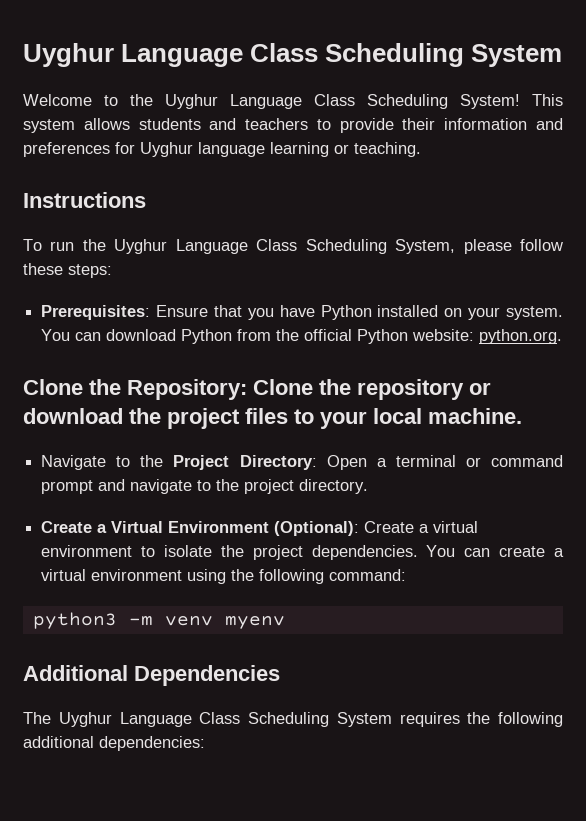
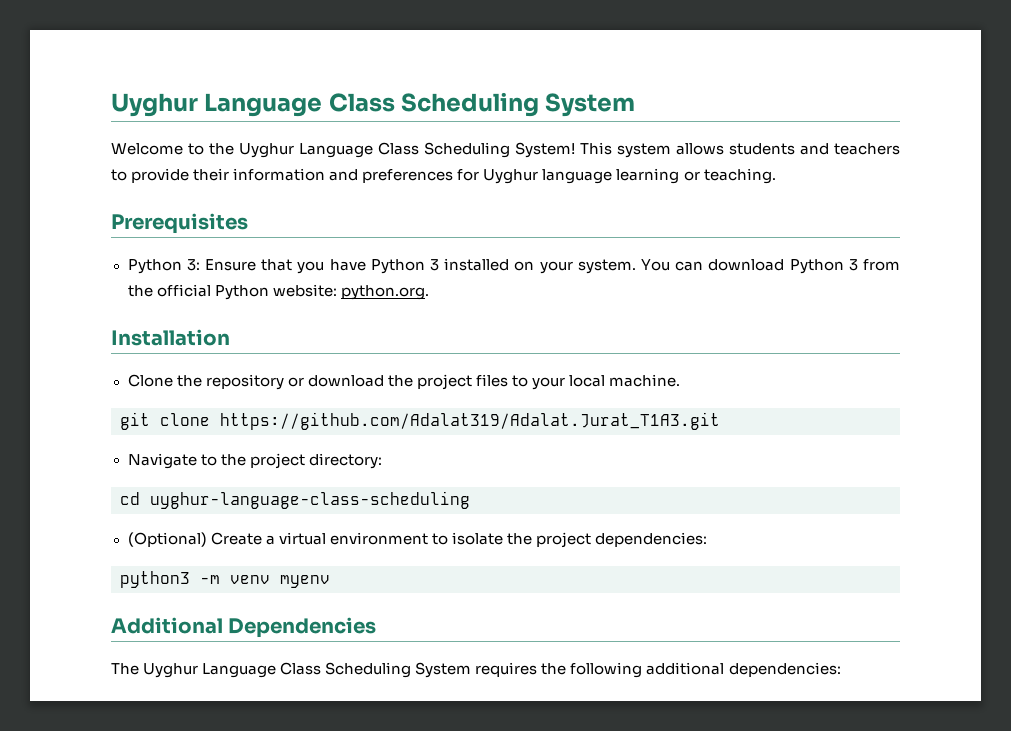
- Instructions
- To run the Uyghur Language Class Scheduling System, please follow these steps:
- Prerequisites: Ensure that you have Python installed on your system.
+ Prerequisites
+ Python 3: Ensure that you have Python 3 installed on your system.
- You can download Python from the official Python website: python.org.
+ You can download Python 3 from the official Python website: python.org.
- Clone the Repository: Clone the repository or download the project files to your local machine.
+ Installation
+ Clone the repository or download the project files to your local machine.
+ git clone https://github.com/Adalat319/Adalat.Jurat_T1A3.git
- Navigate to the Project Directory: Open a terminal or command prompt and navigate to the project directory.
- Create a Virtual Environment (Optional): Create a virtual environment to isolate the project dependencies. You can create a virtual environment using the following command:
+ Navigate to the project directory:
+ cd uyghur-language-class-scheduling
+ (Optional) Create a virtual environment to isolate the project dependencies:

